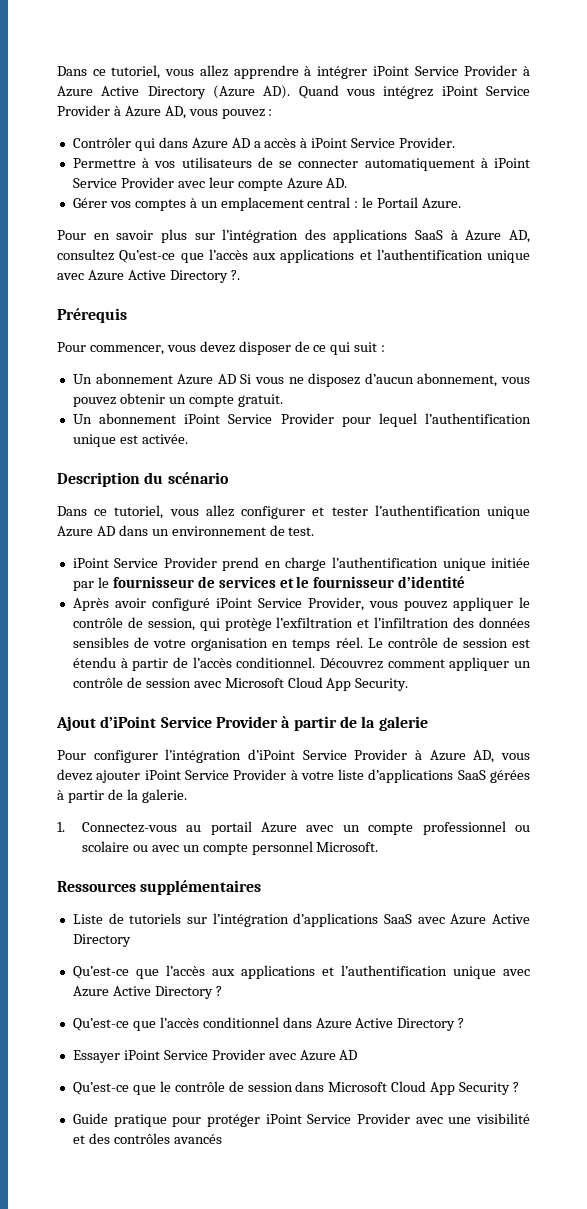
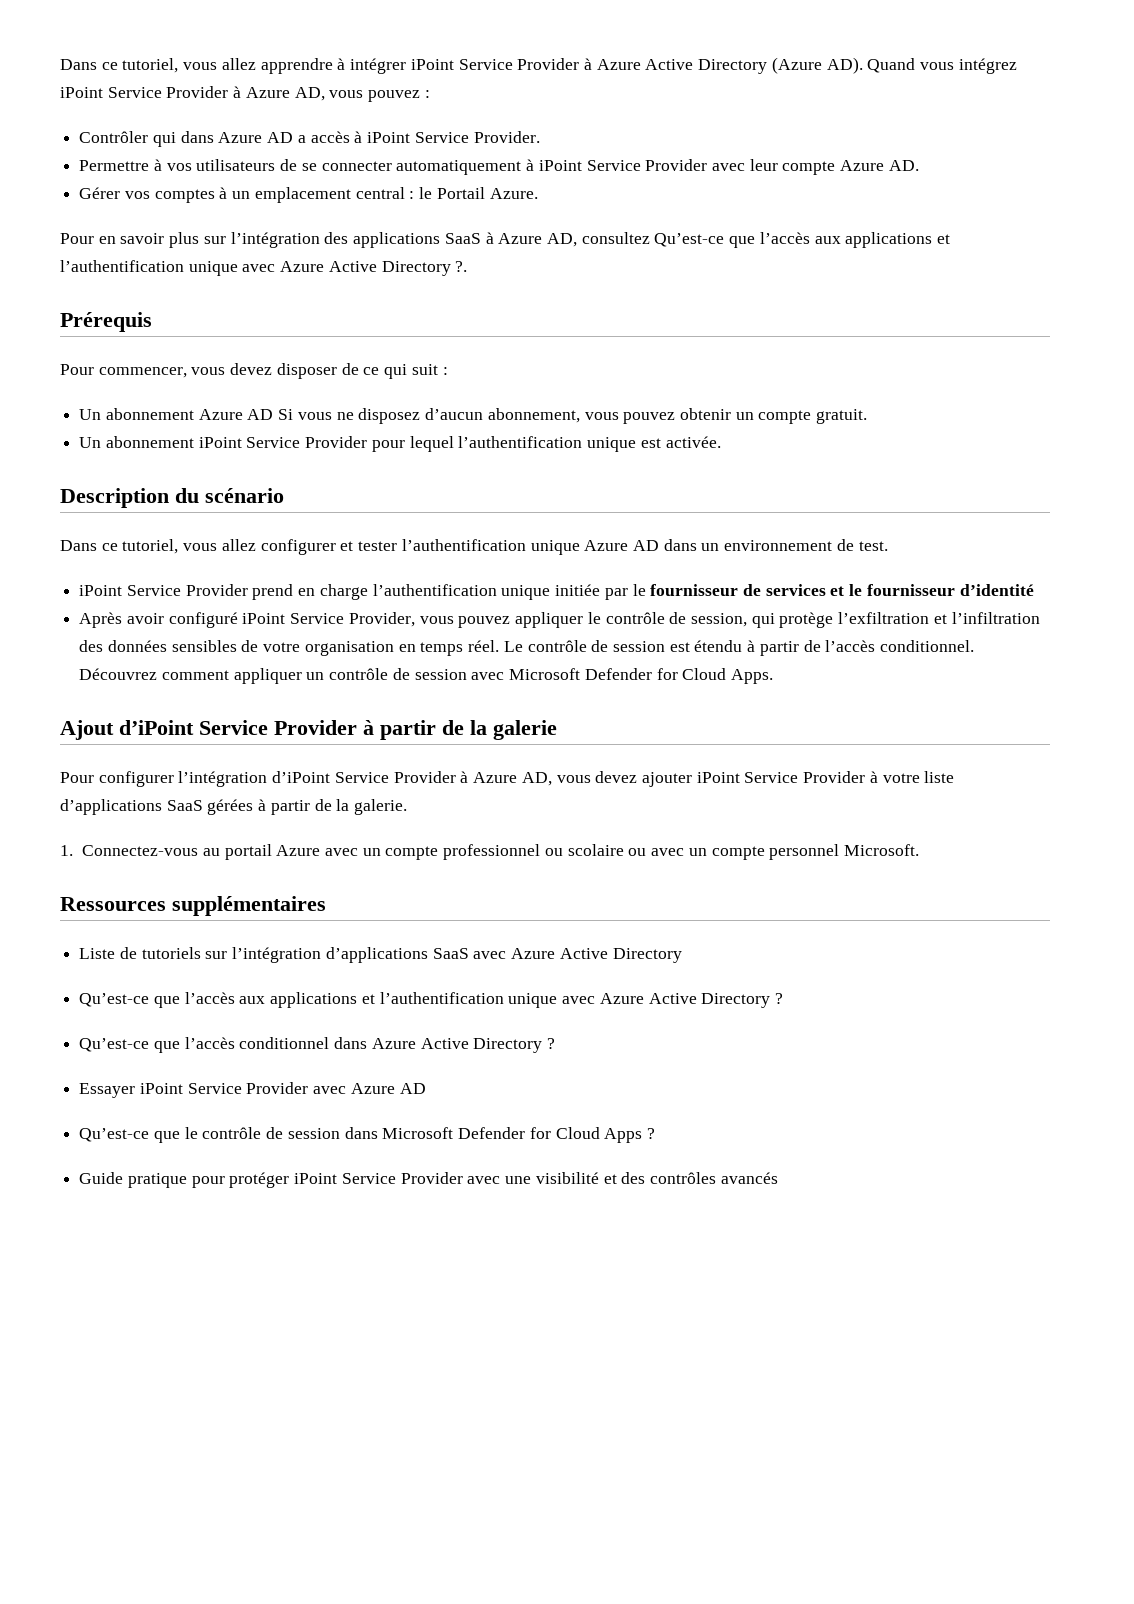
- Découvrez comment appliquer un contrôle de session avec Microsoft Cloud App Security.
+ Découvrez comment appliquer un contrôle de session avec Microsoft Defender for Cloud Apps.
- Qu’est-ce que le contrôle de session dans Microsoft Cloud App Security ?
+ Qu’est-ce que le contrôle de session dans Microsoft Defender for Cloud Apps ?

